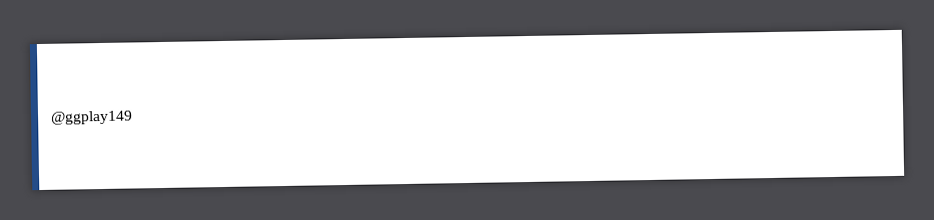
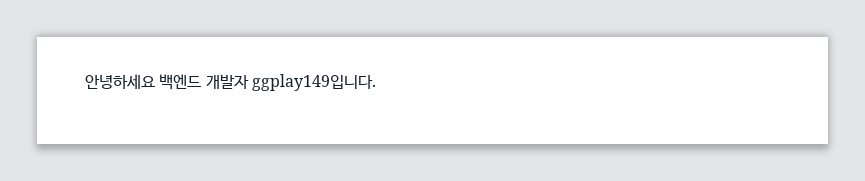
- @ggplay149
+ 안녕하세요 백엔드 개발자 ggplay149입니다.

